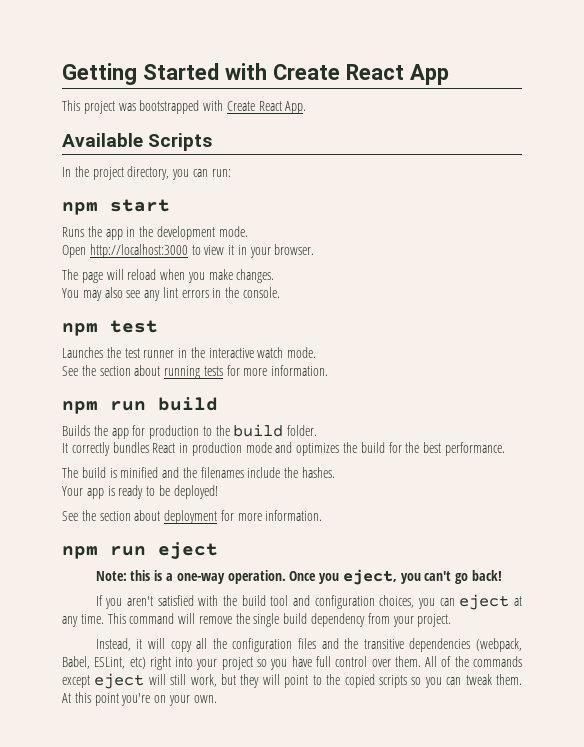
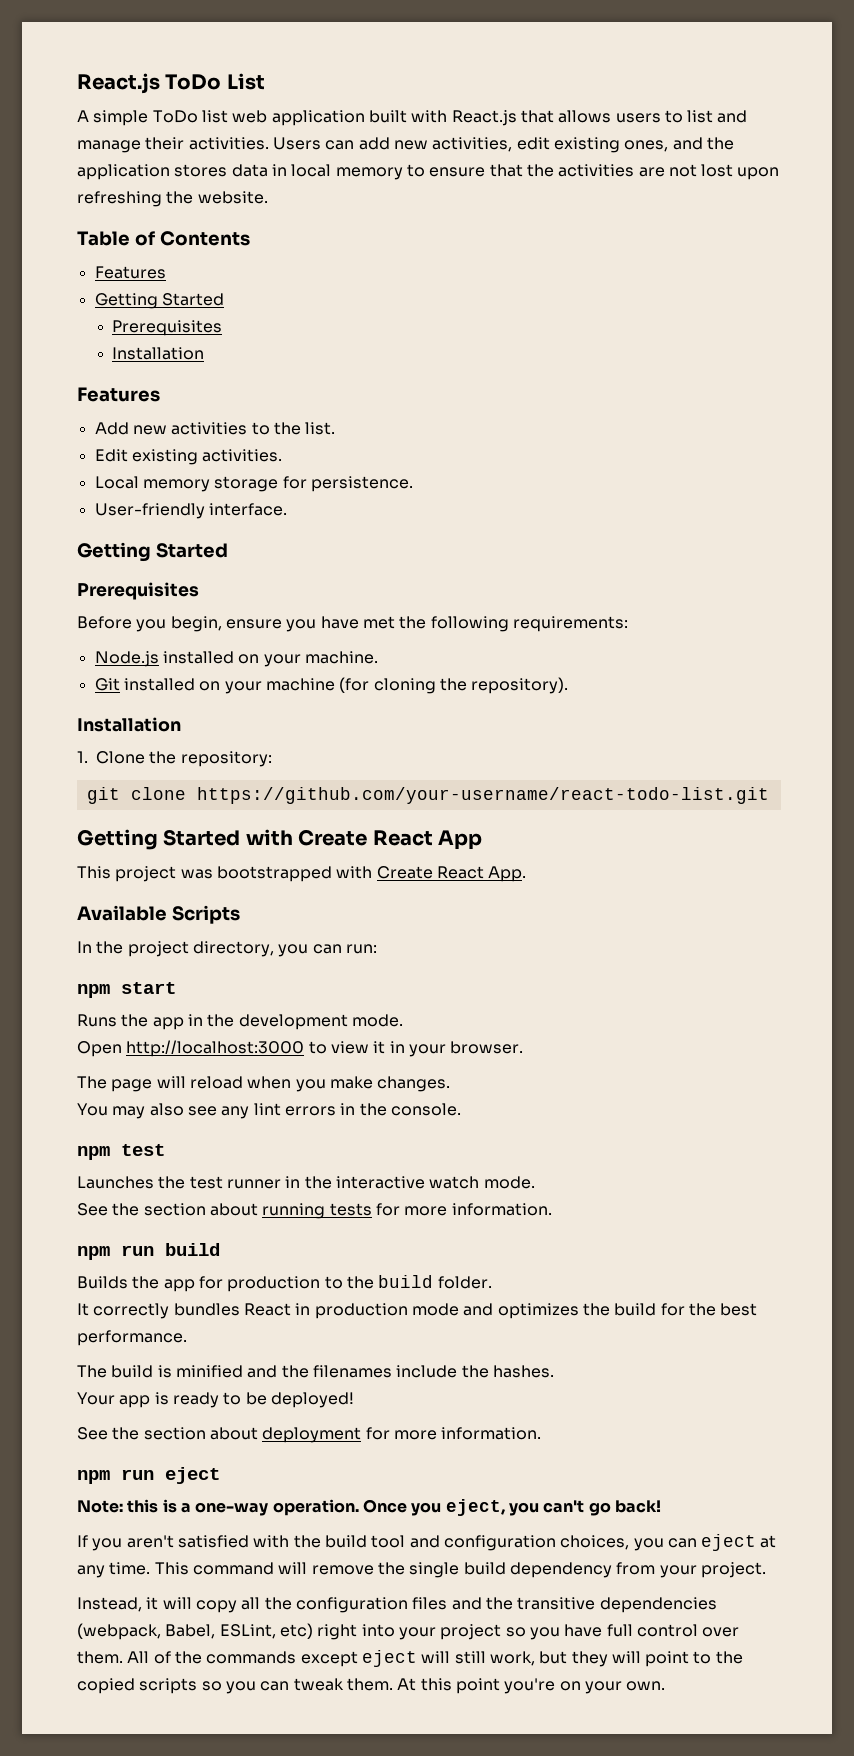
+ React.js ToDo List
+ A simple ToDo list web application built with React.js that allows users to list and manage their activities. Users can add new activities, edit existing ones, and the application stores data in local memory to ensure that the activities are not lost upon refreshing the website.
+ Table of Contents
+ Features
+ Getting Started
+ Prerequisites
+ Installation
+ Features
+ Add new activities to the list.
+ Edit existing activities.
+ Local memory storage for persistence.
+ User-friendly interface.
+ Getting Started
+ Prerequisites
+ Before you begin, ensure you have met the following requirements:
+ Node.js installed on your machine.
+ Git installed on your machine (for cloning the repository).
+ Installation
+ 1. Clone the repository:
+ git clone https://github.com/your-username/react-todo-list.git

